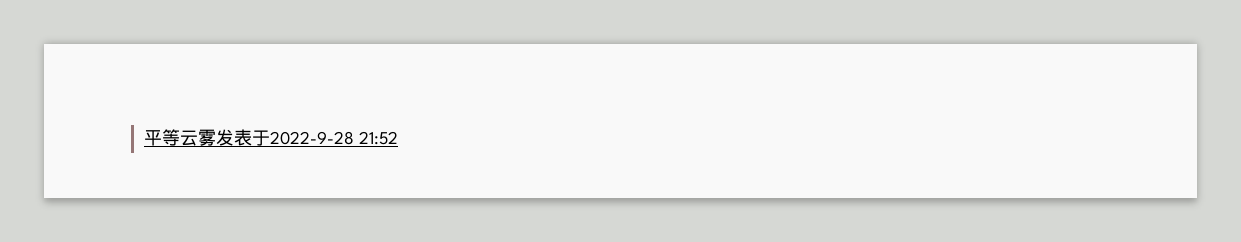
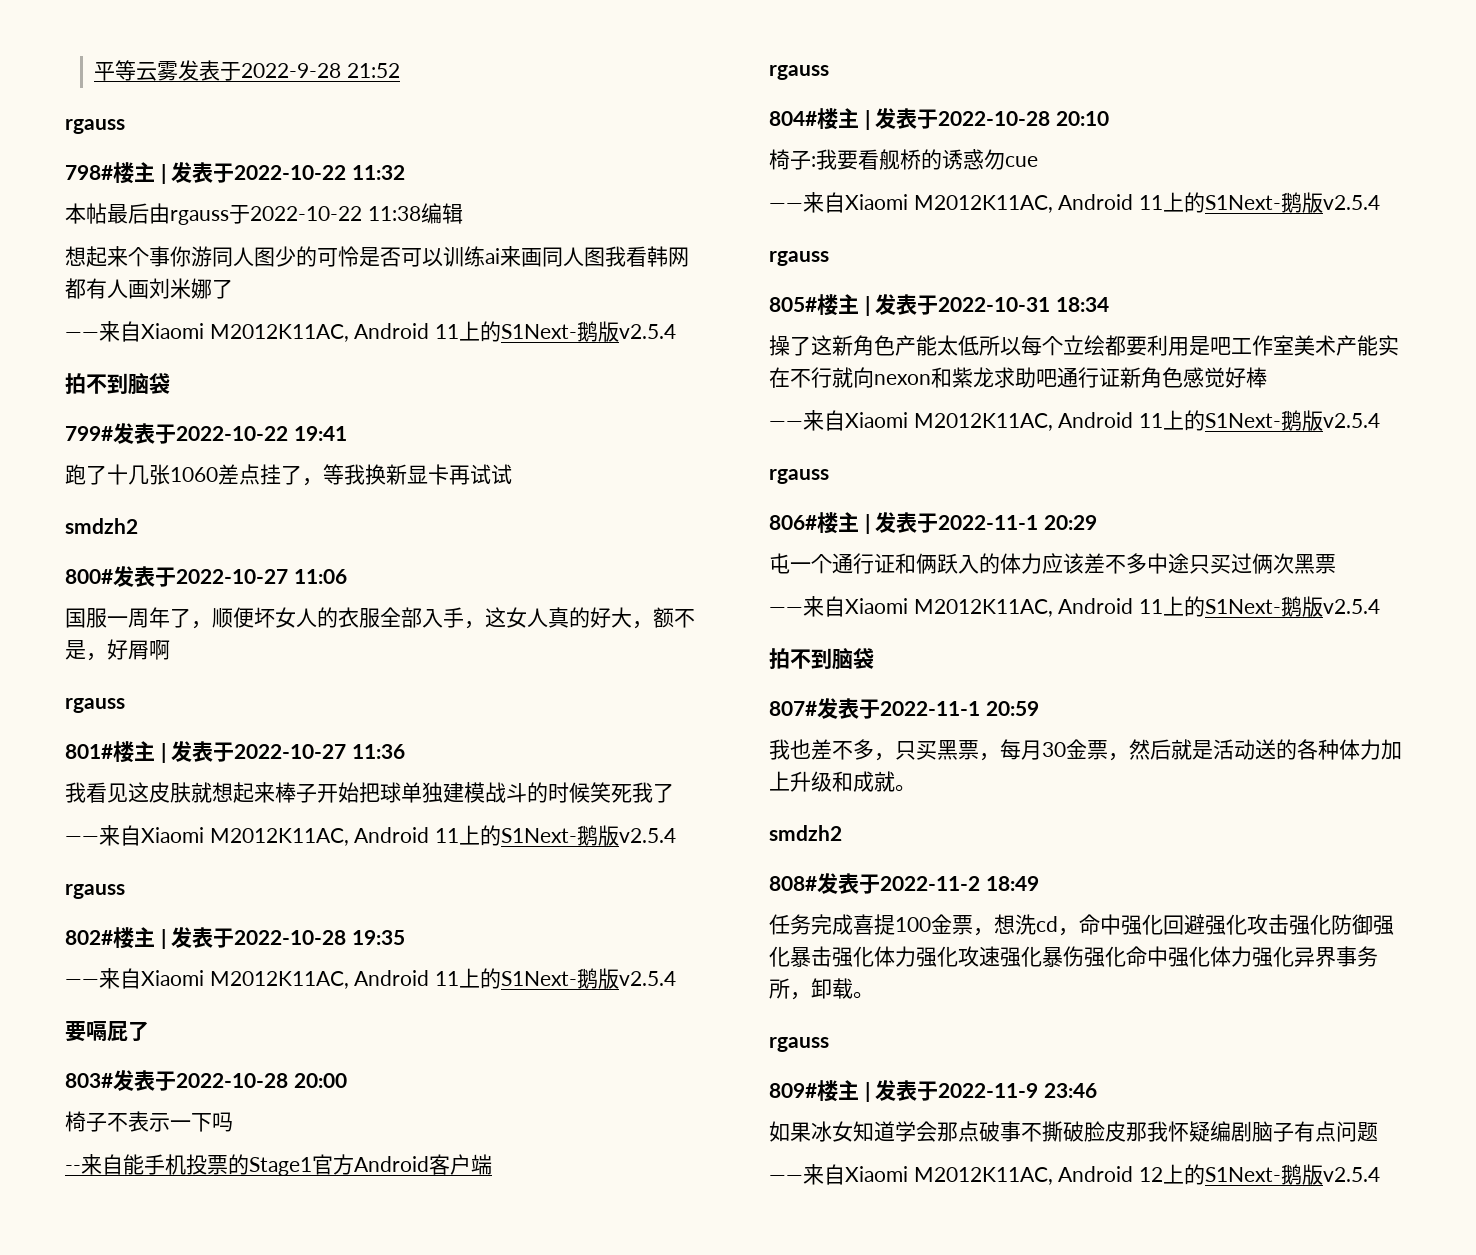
  平等云雾发表于2022-9-28 21:52
+ rgauss
+ 798#楼主 | 发表于2022-10-22 11:32
+ 本帖最后由rgauss于2022-10-22 11:38编辑
+ 想起来个事你游同人图少的可怜是否可以训练ai来画同人图我看韩网都有人画刘米娜了
+ ——来自Xiaomi M2012K11AC, Android 11上的S1Next-鹅版v2.5.4
+ 拍不到脑袋
+ 799#发表于2022-10-22 19:41
+ 跑了十几张1060差点挂了，等我换新显卡再试试
+ smdzh2
+ 800#发表于2022-10-27 11:06
+ 国服一周年了，顺便坏女人的衣服全部入手，这女人真的好大，额不是，好屑啊
+ rgauss
+ 801#楼主 | 发表于2022-10-27 11:36
+ 我看见这皮肤就想起来棒子开始把球单独建模战斗的时候笑死我了
+ ——来自Xiaomi M2012K11AC, Android 11上的S1Next-鹅版v2.5.4
+ rgauss
+ 802#楼主 | 发表于2022-10-28 19:35
+ ——来自Xiaomi M2012K11AC, Android 11上的S1Next-鹅版v2.5.4
+ 要嗝屁了
+ 803#发表于2022-10-28 20:00
+ 椅子不表示一下吗
+ --来自能手机投票的Stage1官方Android客户端
+ rgauss
+ 804#楼主 | 发表于2022-10-28 20:10
+ 椅子:我要看舰桥的诱惑勿cue
+ ——来自Xiaomi M2012K11AC, Android 11上的S1Next-鹅版v2.5.4
+ rgauss
+ 805#楼主 | 发表于2022-10-31 18:34
+ 操了这新角色产能太低所以每个立绘都要利用是吧工作室美术产能实在不行就向nexon和紫龙求助吧通行证新角色感觉好棒
+ ——来自Xiaomi M2012K11AC, Android 11上的S1Next-鹅版v2.5.4
+ rgauss
+ 806#楼主 | 发表于2022-11-1 20:29
+ 屯一个通行证和俩跃入的体力应该差不多中途只买过俩次黑票
+ ——来自Xiaomi M2012K11AC, Android 11上的S1Next-鹅版v2.5.4
+ 拍不到脑袋
+ 807#发表于2022-11-1 20:59
+ 我也差不多，只买黑票，每月30金票，然后就是活动送的各种体力加上升级和成就。
+ smdzh2
+ 808#发表于2022-11-2 18:49
+ 任务完成喜提100金票，想洗cd，命中强化回避强化攻击强化防御强化暴击强化体力强化攻速强化暴伤强化命中强化体力强化异界事务所，卸载。
+ rgauss
+ 809#楼主 | 发表于2022-11-9 23:46
+ 如果冰女知道学会那点破事不撕破脸皮那我怀疑编剧脑子有点问题
+ ——来自Xiaomi M2012K11AC, Android 12上的S1Next-鹅版v2.5.4

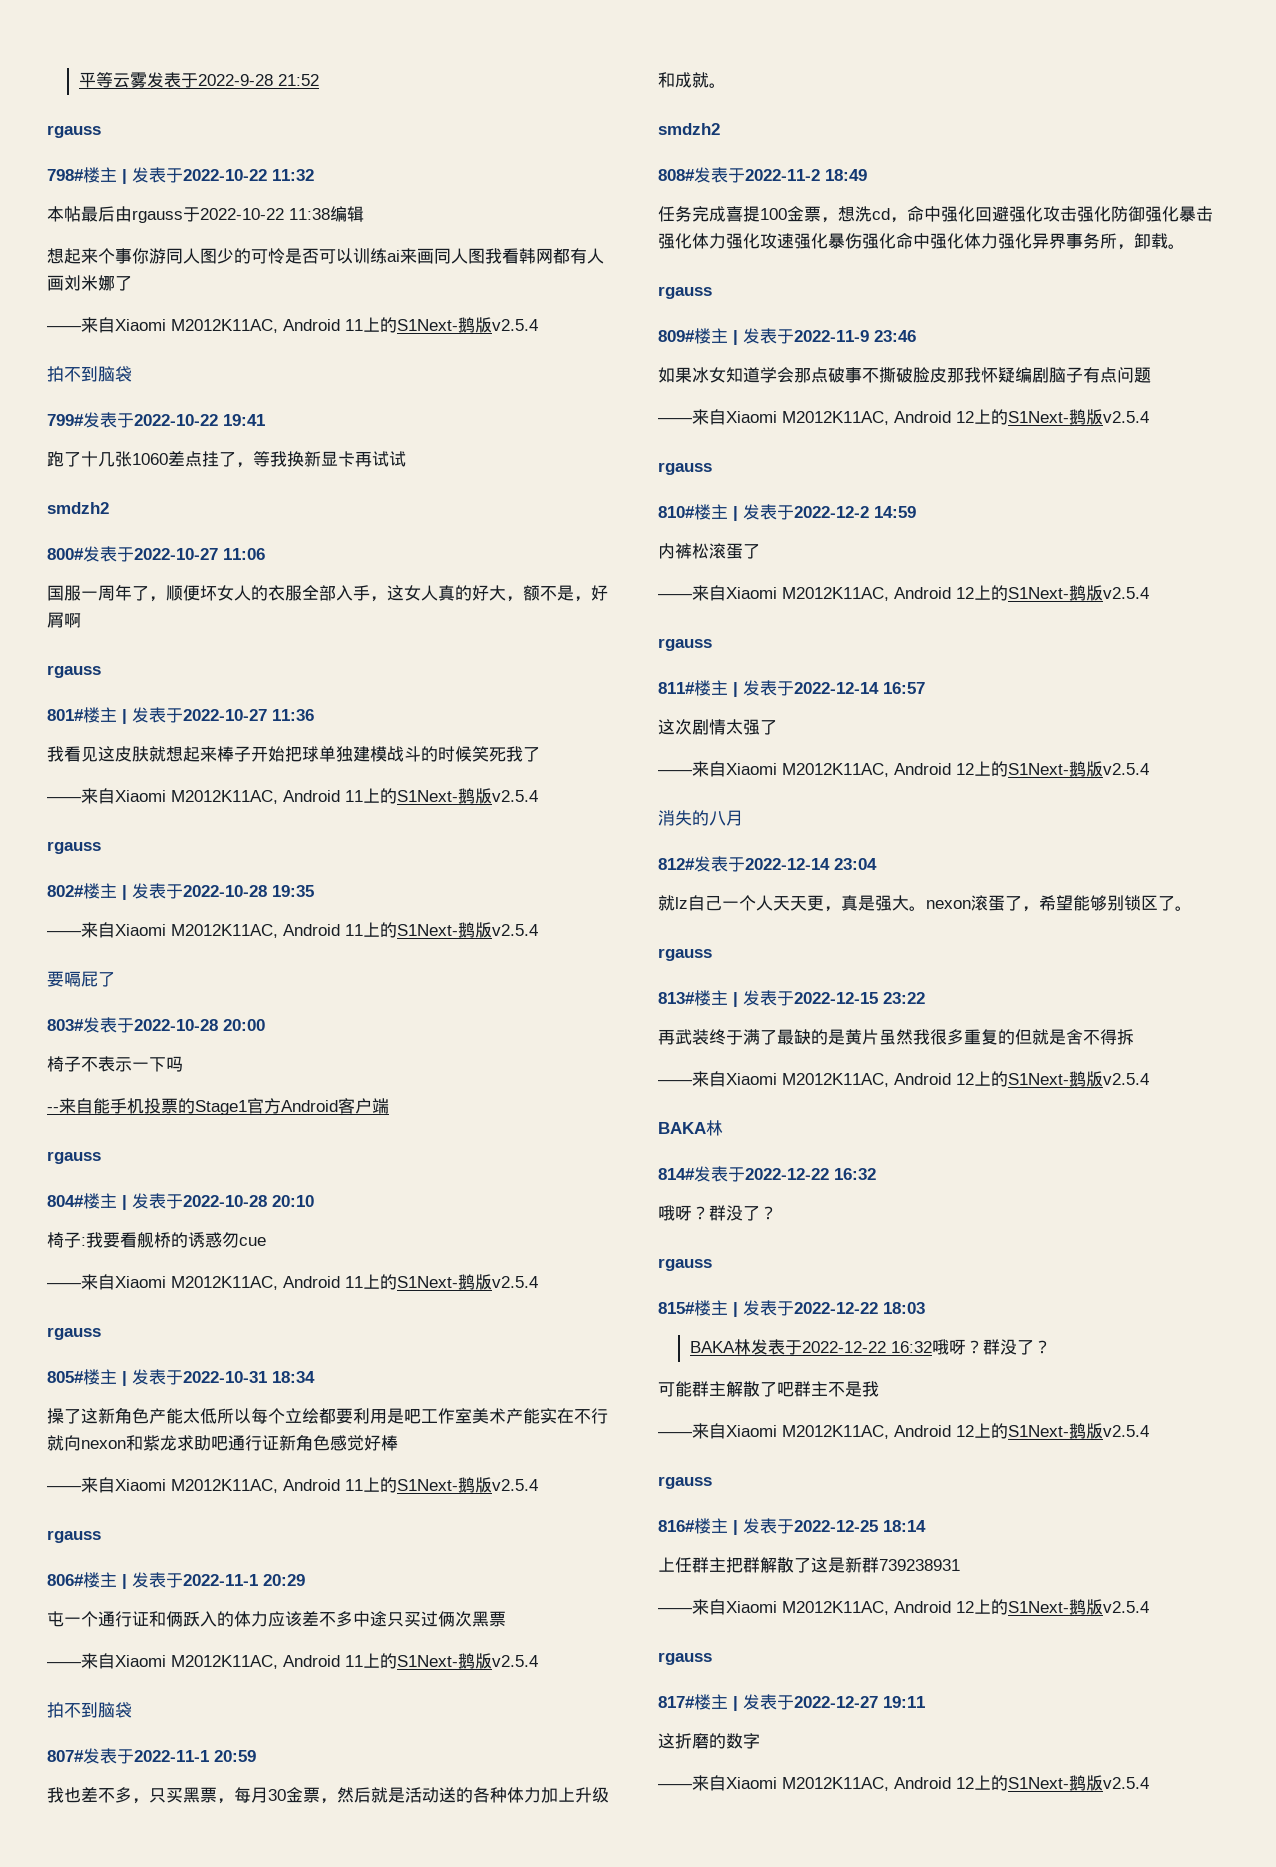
  如果冰女知道学会那点破事不撕破脸皮那我怀疑编剧脑子有点问题
+ ——来自Xiaomi M2012K11AC, Android 12上的S1Next-鹅版v2.5.4
+ rgauss
+ 810#楼主 | 发表于2022-12-2 14:59
+ 内裤松滚蛋了
+ ——来自Xiaomi M2012K11AC, Android 12上的S1Next-鹅版v2.5.4
+ rgauss
+ 811#楼主 | 发表于2022-12-14 16:57
+ 这次剧情太强了
+ ——来自Xiaomi M2012K11AC, Android 12上的S1Next-鹅版v2.5.4
+ 消失的八月
+ 812#发表于2022-12-14 23:04
+ 就lz自己一个人天天更，真是强大。nexon滚蛋了，希望能够别锁区了。
+ rgauss
+ 813#楼主 | 发表于2022-12-15 23:22
+ 再武装终于满了最缺的是黄片虽然我很多重复的但就是舍不得拆
+ ——来自Xiaomi M2012K11AC, Android 12上的S1Next-鹅版v2.5.4
+ BAKA林
+ 814#发表于2022-12-22 16:32
+ 哦呀？群没了？
+ rgauss
+ 815#楼主 | 发表于2022-12-22 18:03
+ BAKA林发表于2022-12-22 16:32哦呀？群没了？
+ 可能群主解散了吧群主不是我
+ ——来自Xiaomi M2012K11AC, Android 12上的S1Next-鹅版v2.5.4
+ rgauss
+ 816#楼主 | 发表于2022-12-25 18:14
+ 上任群主把群解散了这是新群739238931
+ ——来自Xiaomi M2012K11AC, Android 12上的S1Next-鹅版v2.5.4
+ rgauss
+ 817#楼主 | 发表于2022-12-27 19:11
+ 这折磨的数字

